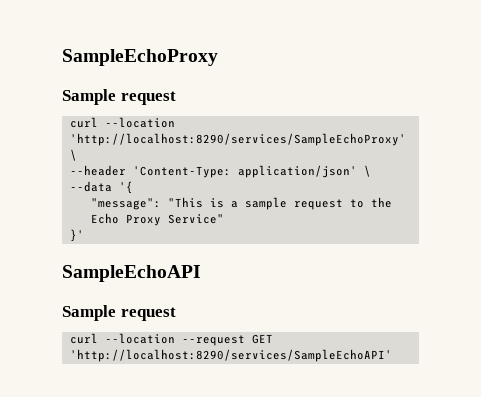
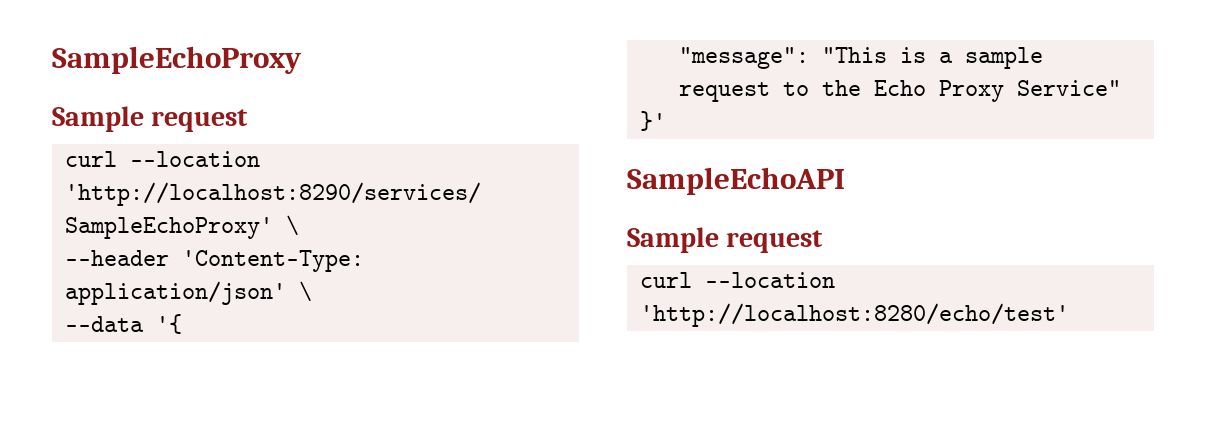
- curl --location --request GET 'http://localhost:8290/services/SampleEchoAPI'
+ curl --location 'http://localhost:8280/echo/test'

